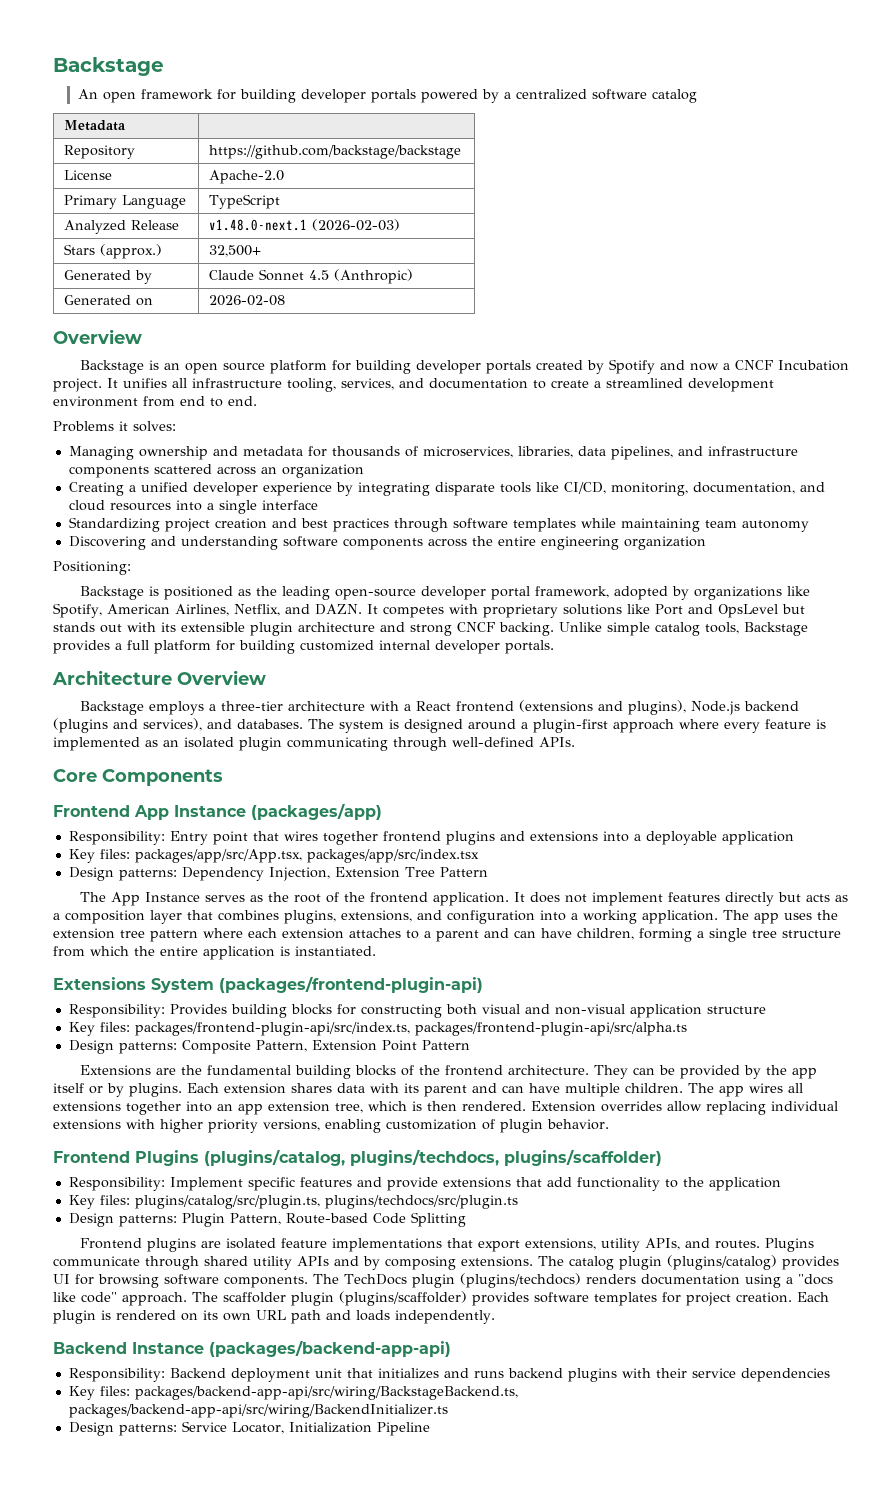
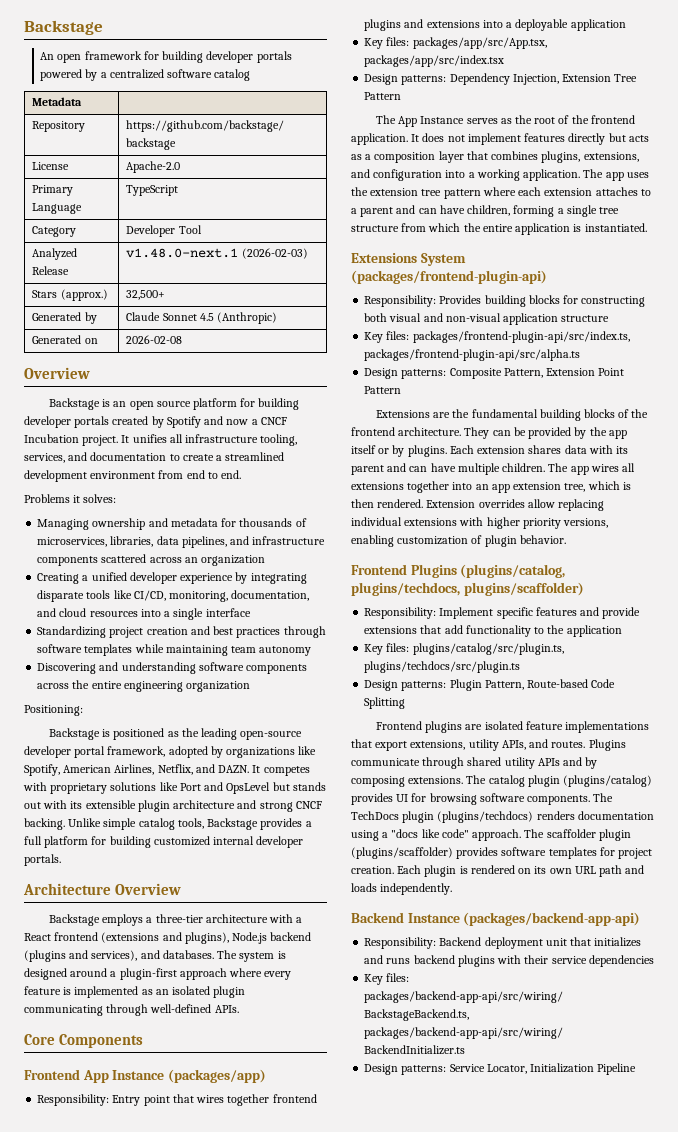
+ Category | Developer Tool

